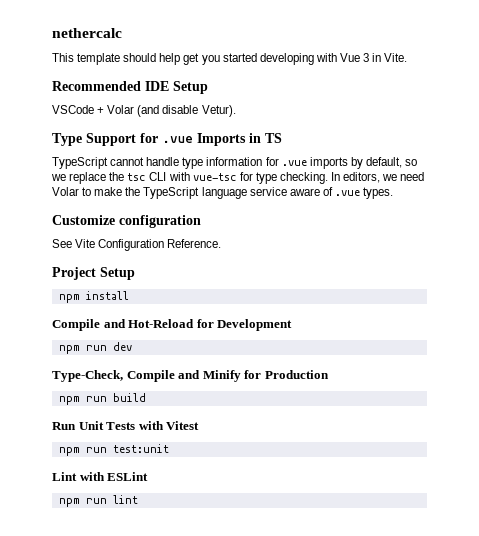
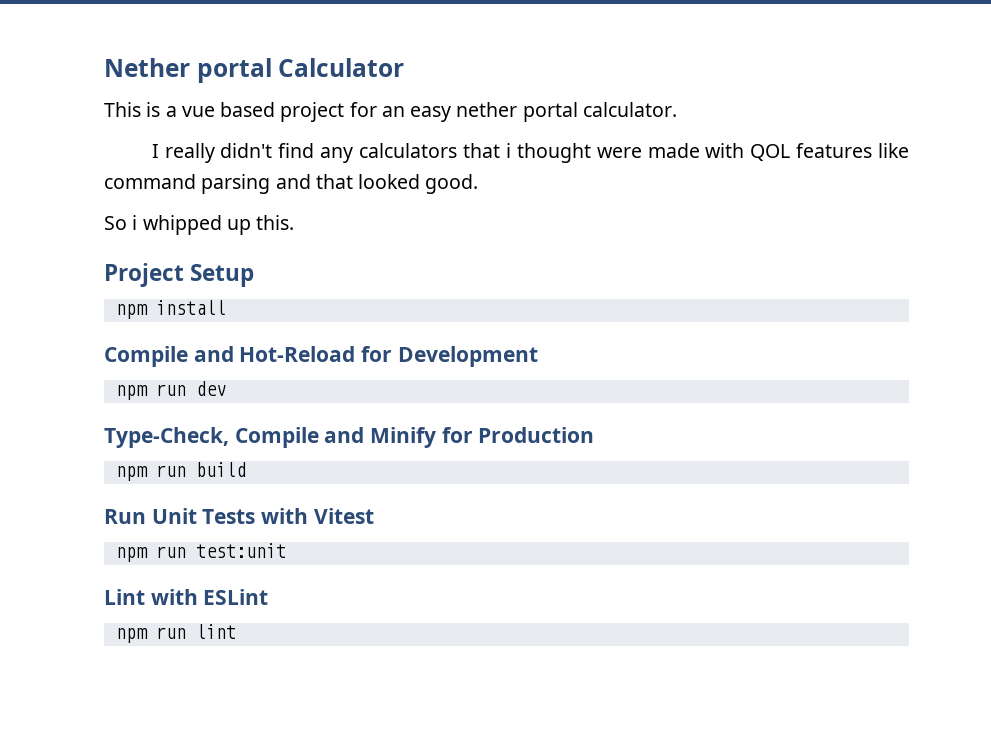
- nethercalc
- This template should help get you started developing with Vue 3 in Vite.
- Recommended IDE Setup
- VSCode + Volar (and disable Vetur).
- Type Support for .vue Imports in TS
- TypeScript cannot handle type information for .vue imports by default, so we replace the tsc CLI with vue-tsc for type checking. In editors, we need Volar to make the TypeScript language service aware of .vue types.
- Customize configuration
- See Vite Configuration Reference.
+ Nether portal Calculator
+ This is a vue based project for an easy nether portal calculator.
+ I really didn't find any calculators that i thought were made with QOL features like command parsing and that looked good.
+ So i whipped up this.

